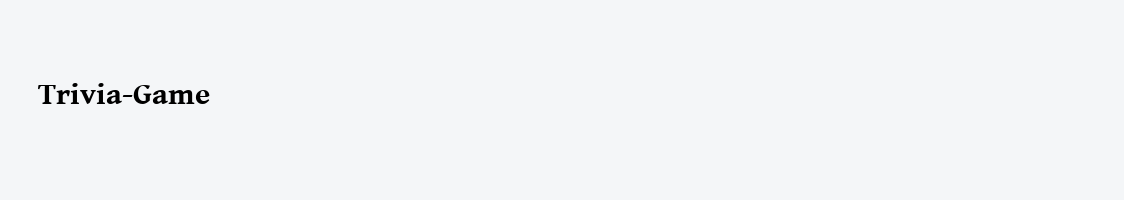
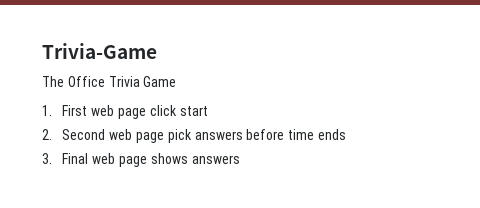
+ The Office Trivia Game
+ 1. First web page click start
+ 2. Second web page pick answers before time ends
+ 3. Final web page shows answers

